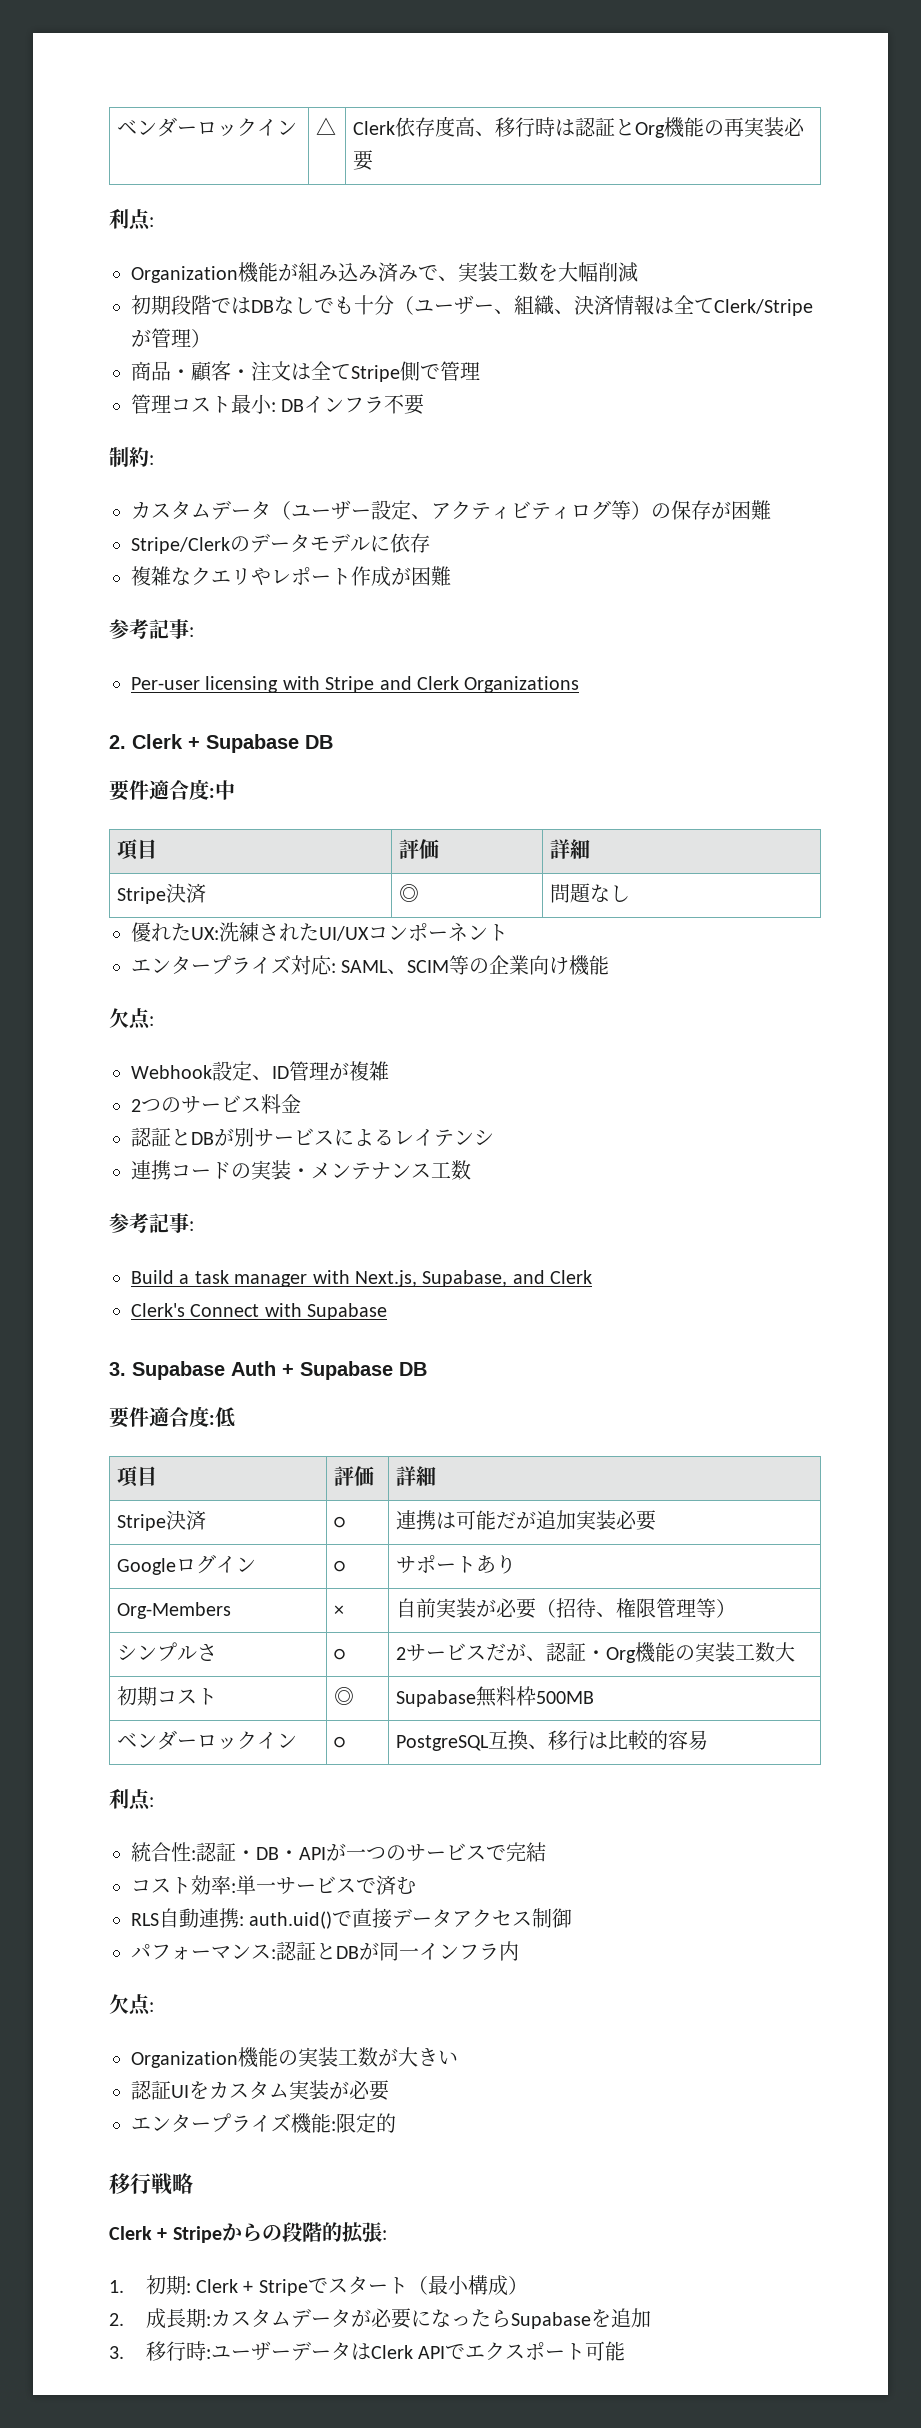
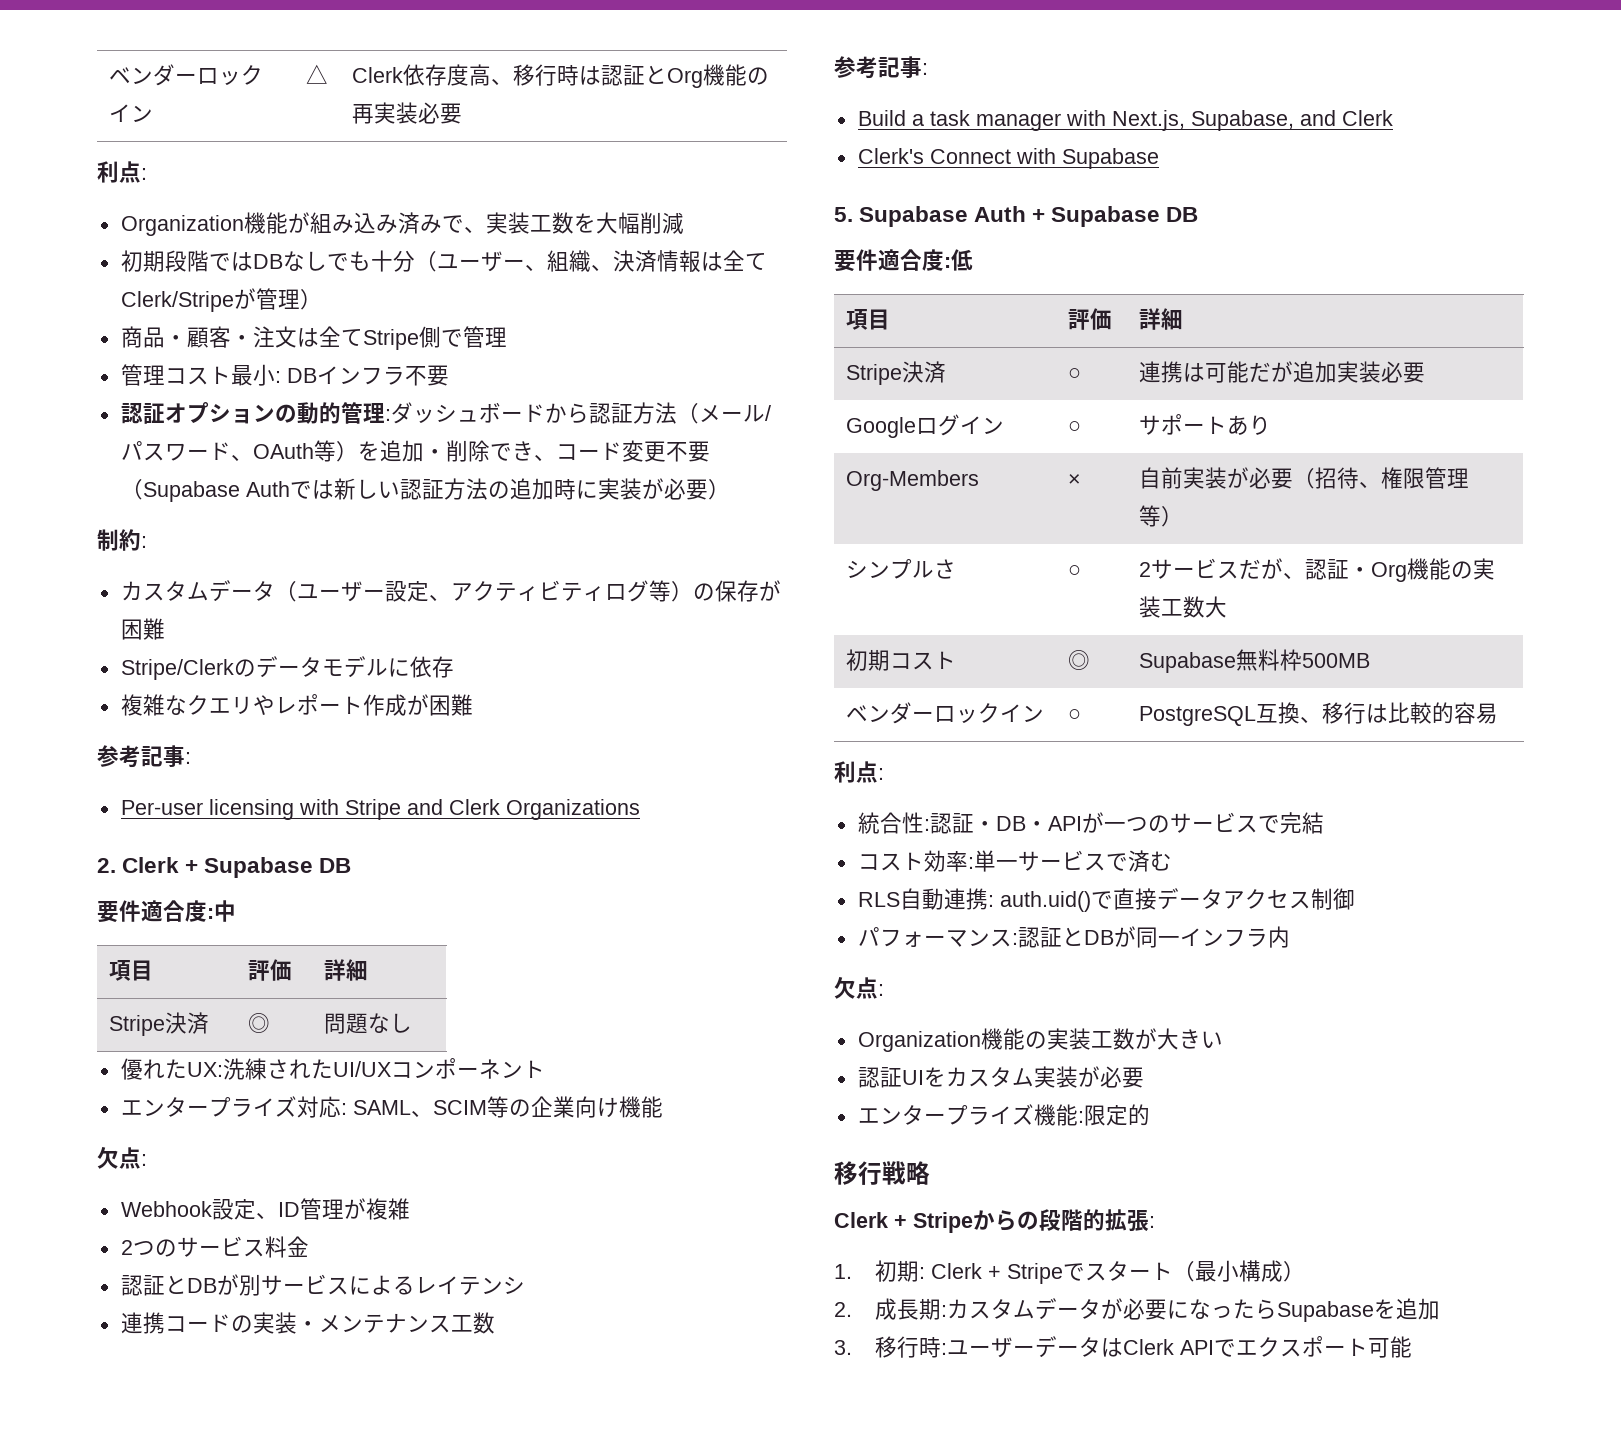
+ 認証オプションの動的管理:ダッシュボードから認証方法（メール/パスワード、OAuth等）を追加・削除でき、コード変更不要（Supabase Authでは新しい認証方法の追加時に実装が必要）
- 3. Supabase Auth + Supabase DB
+ 5. Supabase Auth + Supabase DB

